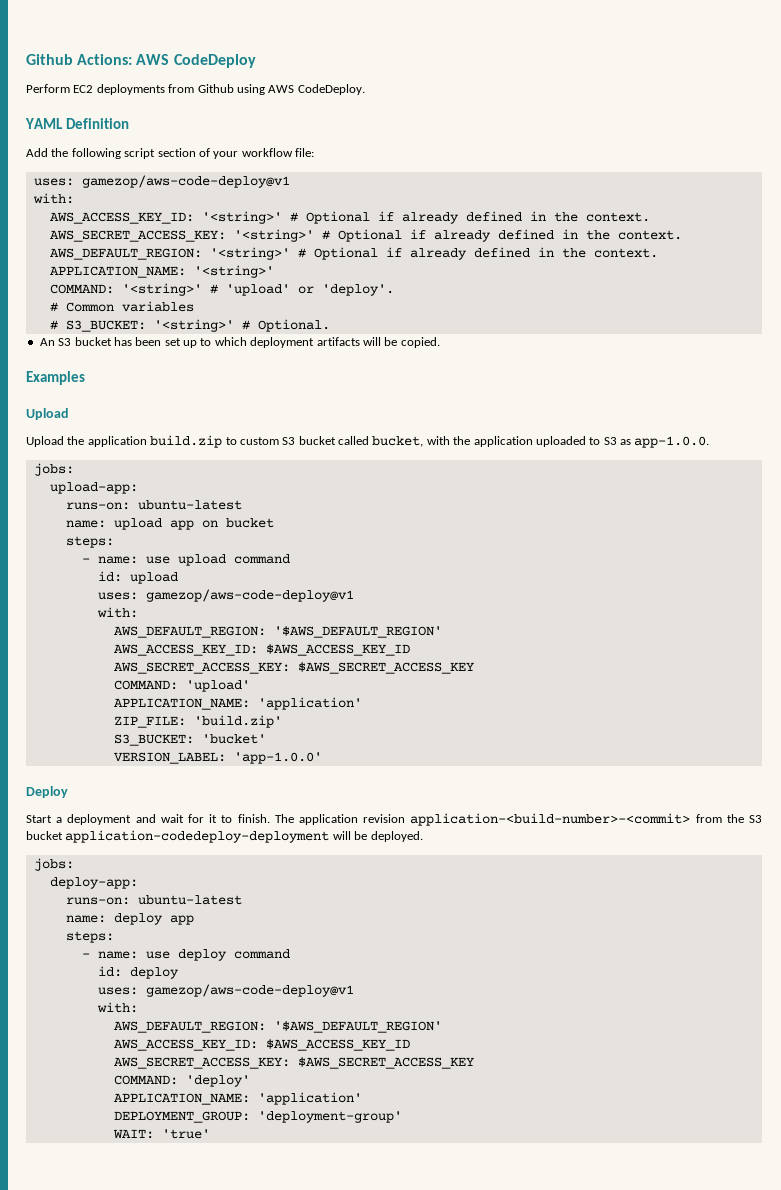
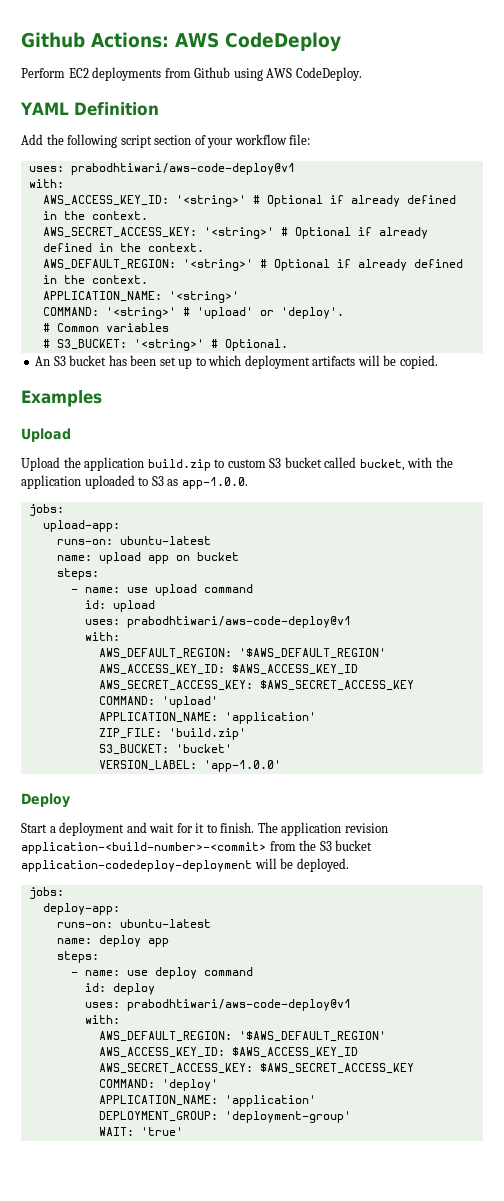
  Add the following script section of your workflow file:
- uses: gamezop/aws-code-deploy@v1
+ uses: prabodhtiwari/aws-code-deploy@v1
  id: upload
- uses: gamezop/aws-code-deploy@v1
+ uses: prabodhtiwari/aws-code-deploy@v1
  id: deploy
- uses: gamezop/aws-code-deploy@v1
+ uses: prabodhtiwari/aws-code-deploy@v1

